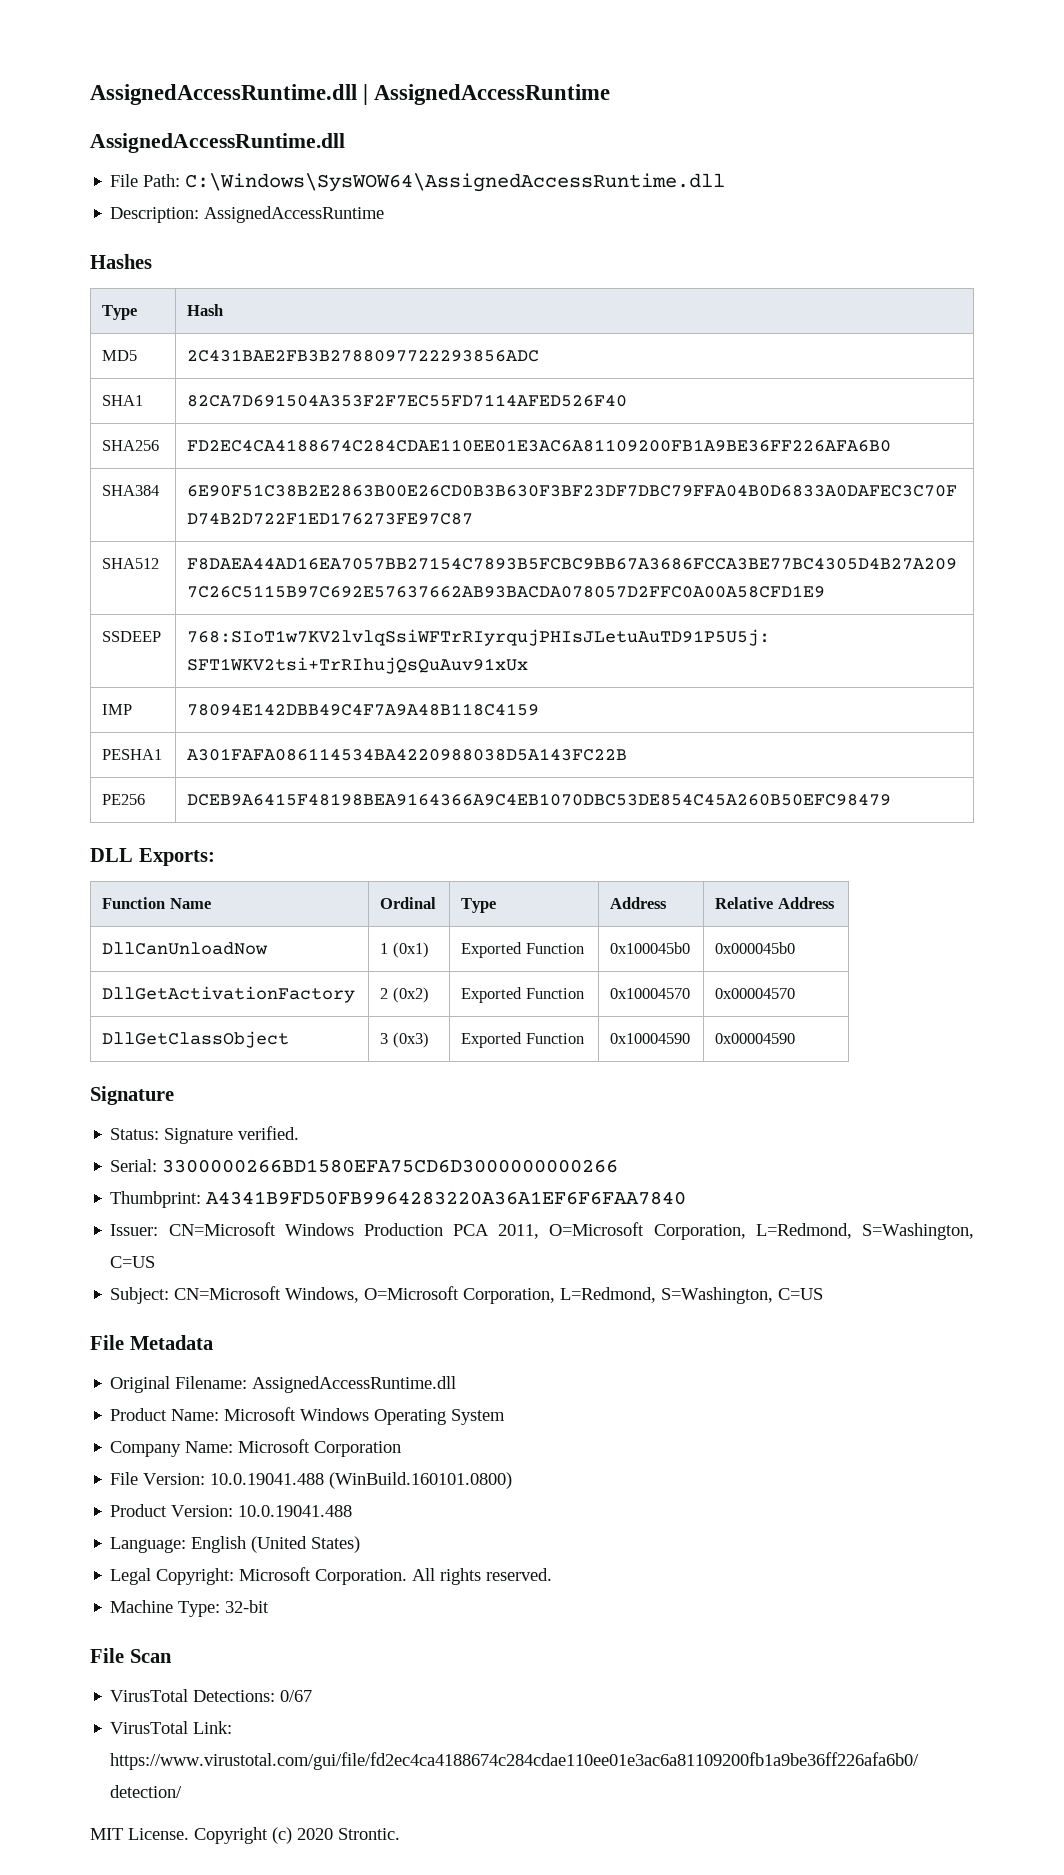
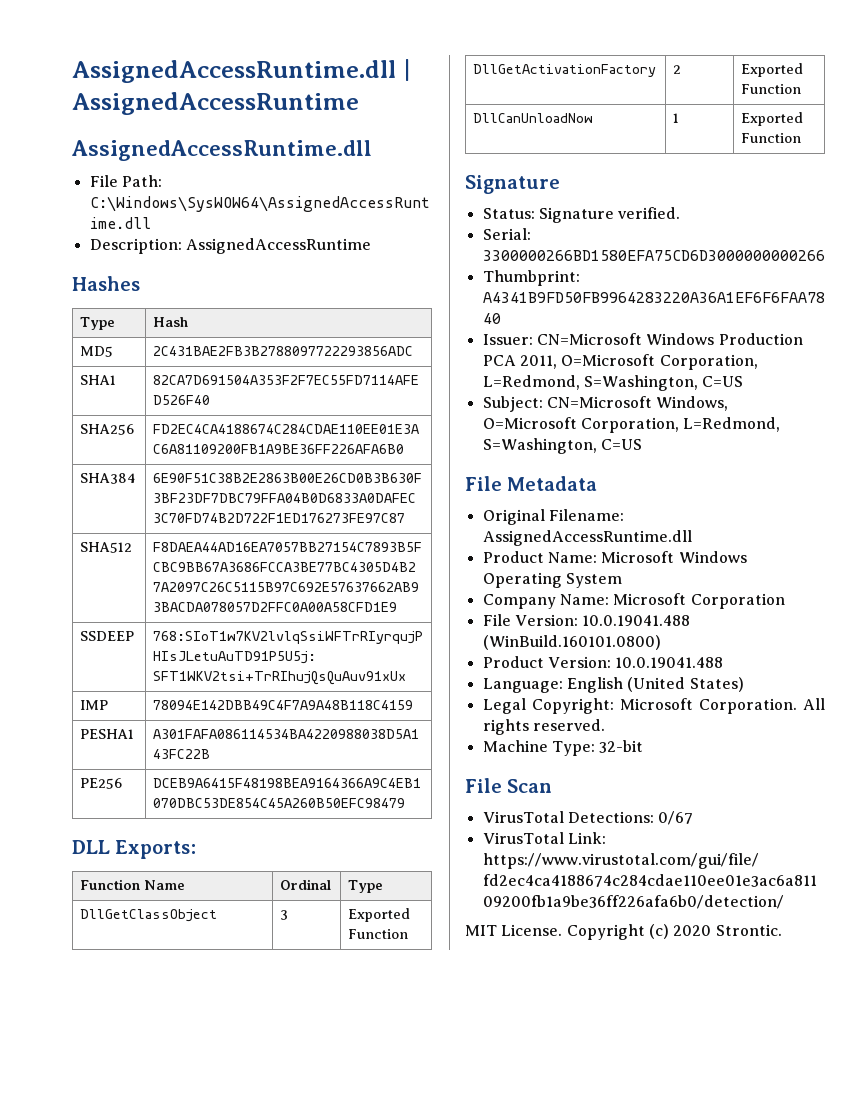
- Function Name | Ordinal | Type | Address | Relative Address
+ Function Name | Ordinal | Type
+ DllGetClassObject | 3 | Exported Function
+ DllGetActivationFactory | 2 | Exported Function
- DllCanUnloadNow | 1 (0x1) | Exported Function | 0x100045b0 | 0x000045b0
- DllGetActivationFactory | 2 (0x2) | Exported Function | 0x10004570 | 0x00004570
- DllGetClassObject | 3 (0x3) | Exported Function | 0x10004590 | 0x00004590
+ DllCanUnloadNow | 1 | Exported Function

